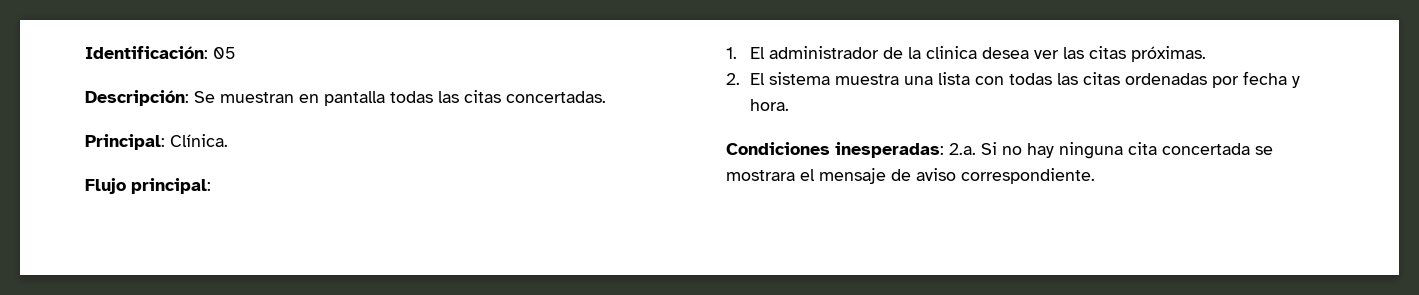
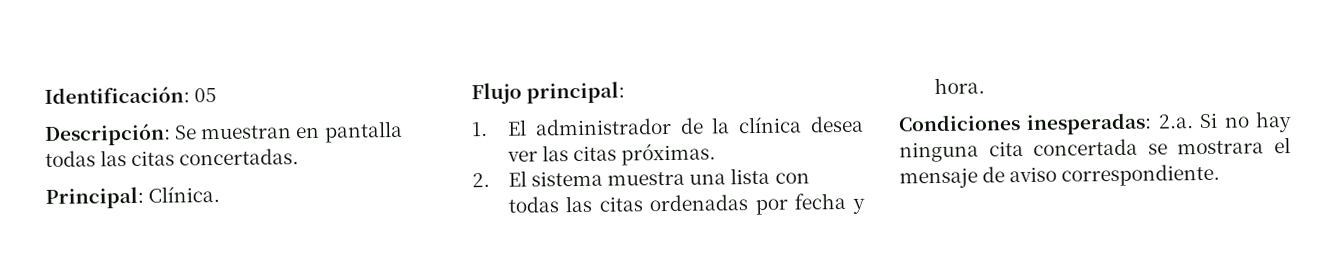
- 1. El administrador de la clinica desea ver las citas próximas.
+ 1. El administrador de la clínica desea ver las citas próximas.

